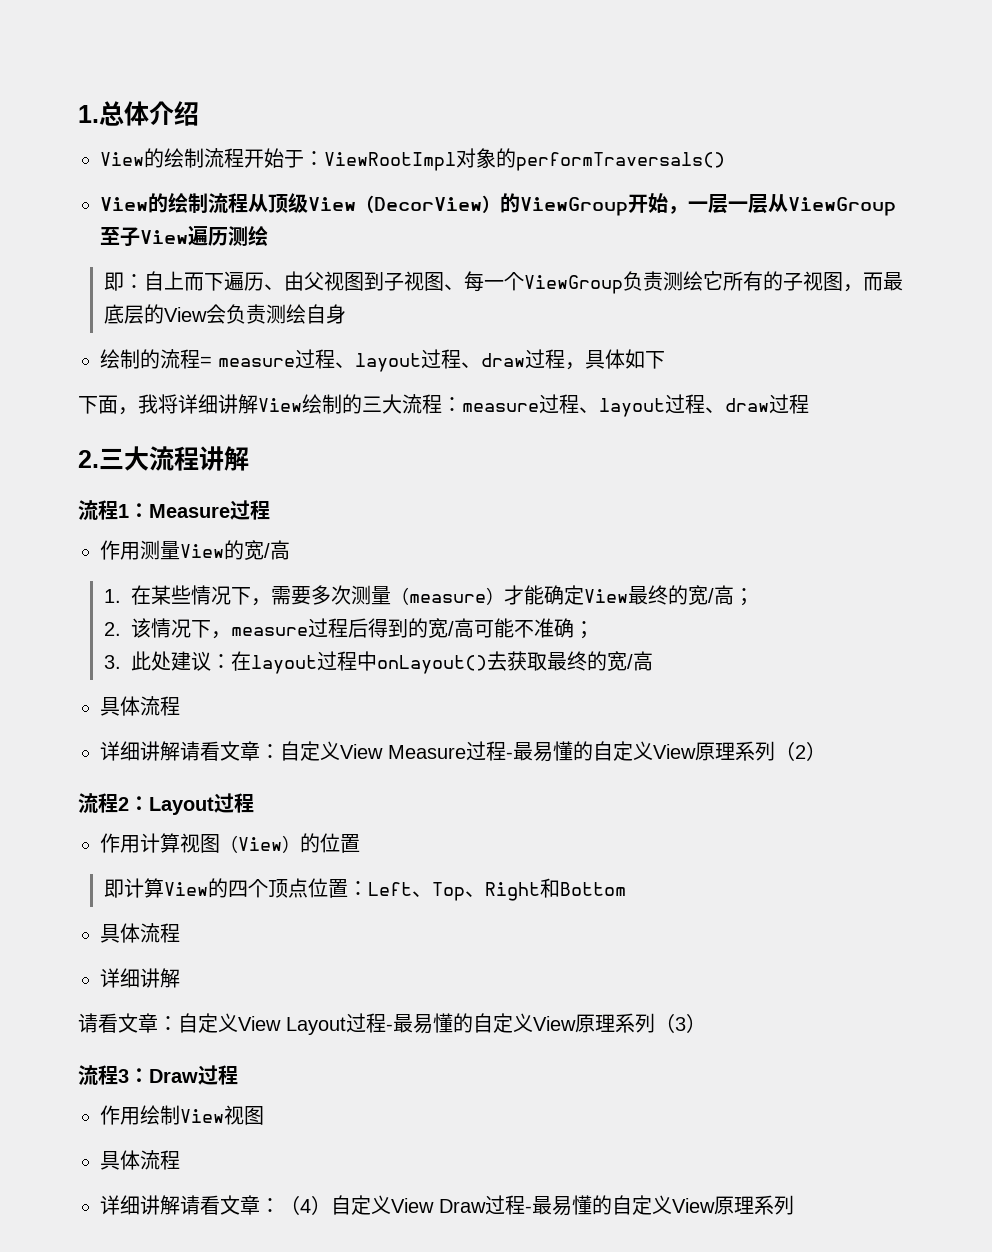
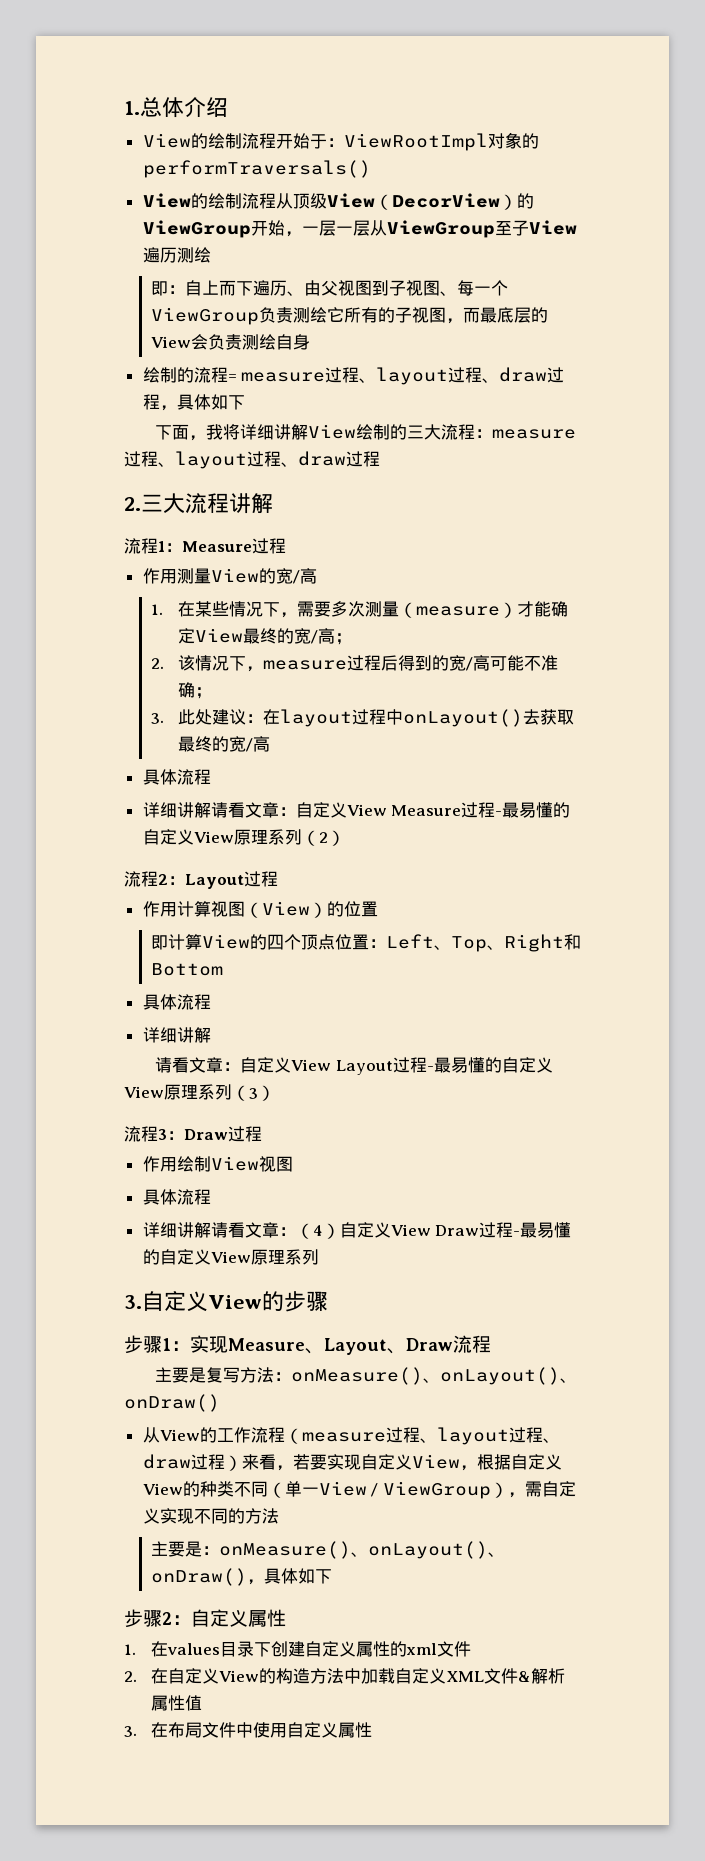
+ 3.自定义View的步骤
+ 步骤1：实现Measure、Layout、Draw流程
+ 主要是复写方法：onMeasure()、onLayout()、onDraw()
+ 从View的工作流程（measure过程、layout过程、draw过程）来看，若要实现自定义View，根据自定义View的种类不同（单一View / ViewGroup），需自定义实现不同的方法
+ 主要是：onMeasure()、onLayout()、onDraw()，具体如下
+ 步骤2：自定义属性
+ 1.在values目录下创建自定义属性的xml文件
+ 2.在自定义View的构造方法中加载自定义XML文件&解析属性值
+ 3.在布局文件中使用自定义属性

